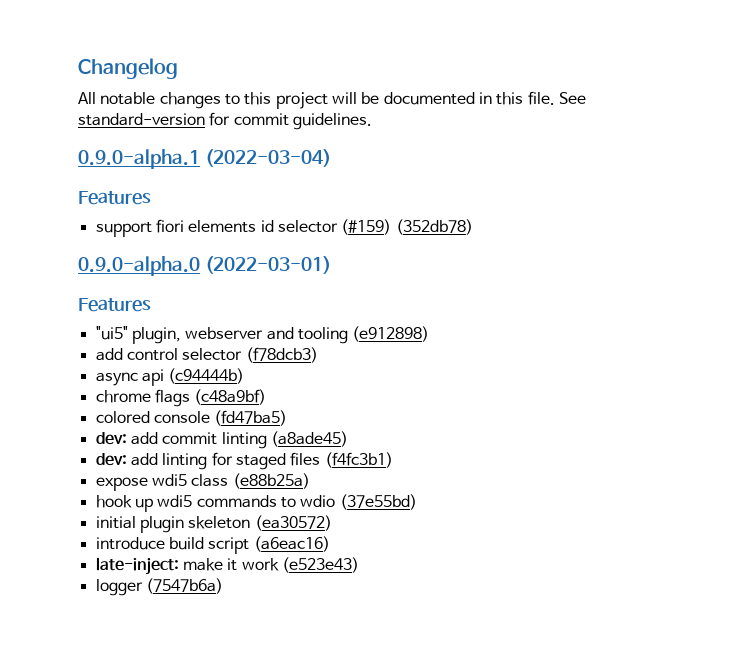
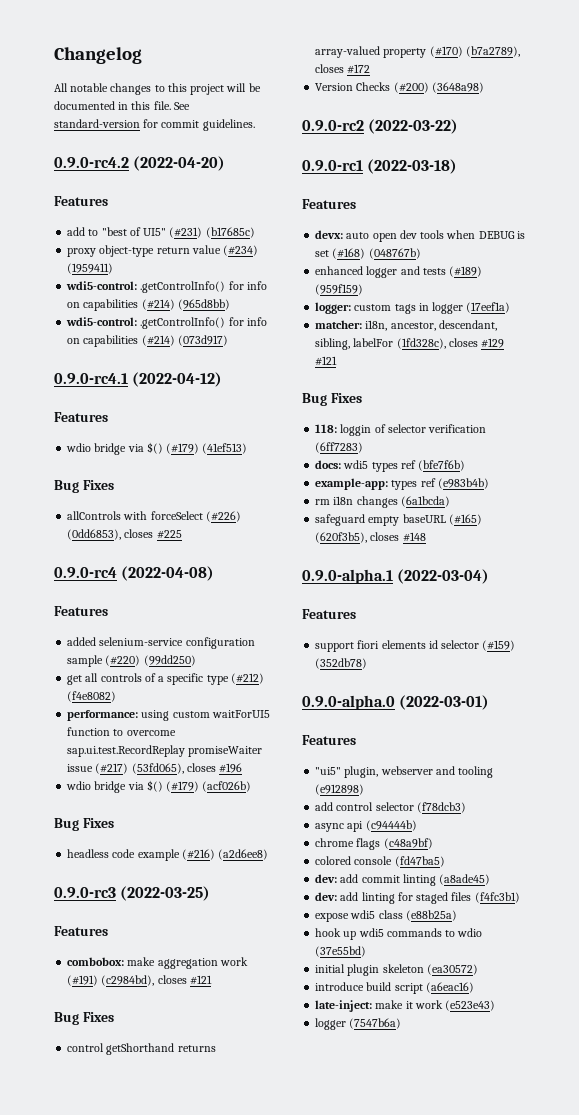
+ 0.9.0-rc4.2 (2022-04-20)
+ Features
+ add to "best of UI5" (#231) (b17685c)
+ proxy object-type return value (#234) (1959411)
+ wdi5-control: .getControlInfo() for info on capabilities (#214) (965d8bb)
+ wdi5-control: .getControlInfo() for info on capabilities (#214) (073d917)
+ 0.9.0-rc4.1 (2022-04-12)
+ Features
+ wdio bridge via $() (#179) (41ef513)
+ Bug Fixes
+ allControls with forceSelect (#226) (0dd6853), closes #225
+ 0.9.0-rc4 (2022-04-08)
+ Features
+ added selenium-service configuration sample (#220) (99dd250)
+ get all controls of a specific type (#212) (f4e8082)
+ performance: using custom waitForUI5 function to overcome sap.ui.test.RecordReplay promiseWaiter issue (#217) (53fd065), closes #196
+ wdio bridge via $() (#179) (acf026b)
+ Bug Fixes
+ headless code example (#216) (a2d6ee8)
+ 0.9.0-rc3 (2022-03-25)
+ Features
+ combobox: make aggregation work (#191) (c2984bd), closes #121
+ Bug Fixes
+ control getShorthand returns array-valued property (#170) (b7a2789), closes #172
+ Version Checks (#200) (3648a98)
+ 0.9.0-rc2 (2022-03-22)
+ 0.9.0-rc1 (2022-03-18)
+ Features
+ devx: auto open dev tools when DEBUG is set (#168) (048767b)
+ enhanced logger and tests (#189) (959f159)
+ logger: custom tags in logger (17eef1a)
+ matcher: i18n, ancestor, descendant, sibling, labelFor (1fd328c), closes #129 #121
+ Bug Fixes
+ 118: loggin of selector verification (6ff7283)
+ docs: wdi5 types ref (bfe7f6b)
+ example-app: types ref (e983b4b)
+ rm i18n changes (6a1bcda)
+ safeguard empty baseURL (#165) (620f3b5), closes #148

